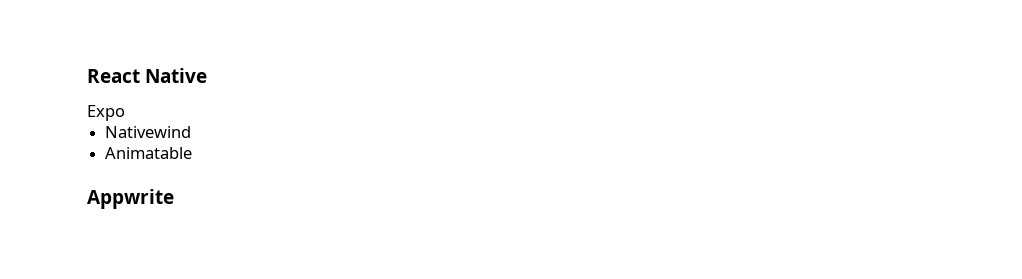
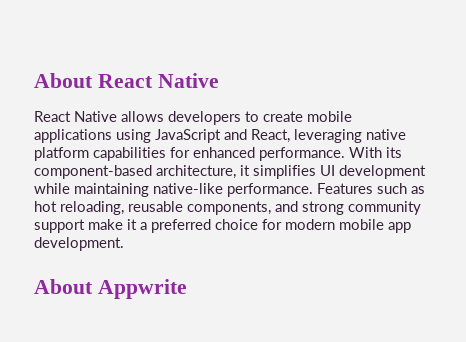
- React Native
+ About React Native
- Expo
- Nativewind
- Animatable
- Appwrite
+ React Native allows developers to create mobile applications using JavaScript and React, leveraging native platform capabilities for enhanced performance. With its component-based architecture, it simplifies UI development while maintaining native-like performance. Features such as hot reloading, reusable components, and strong community support make it a preferred choice for modern mobile app development.
+ About Appwrite

